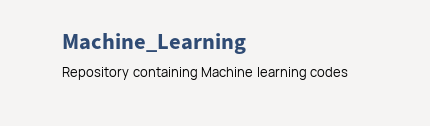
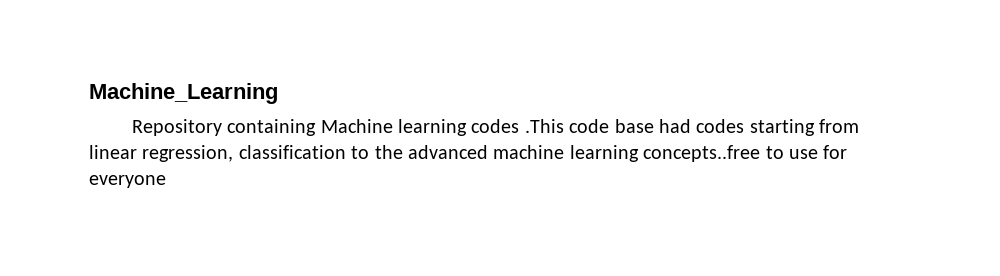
- Repository containing Machine learning codes
+ Repository containing Machine learning codes .This code base had codes starting from linear regression, classification to the advanced machine learning concepts..free to use for everyone

